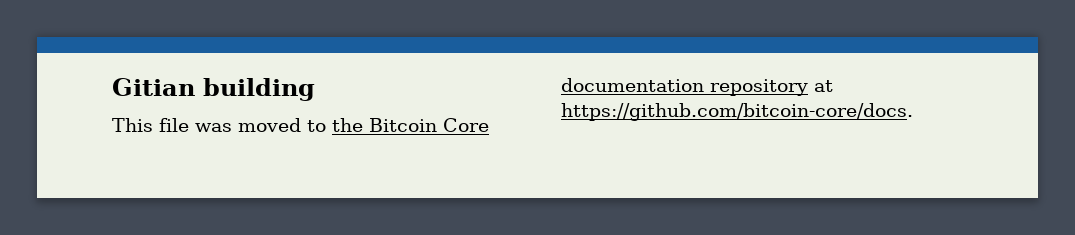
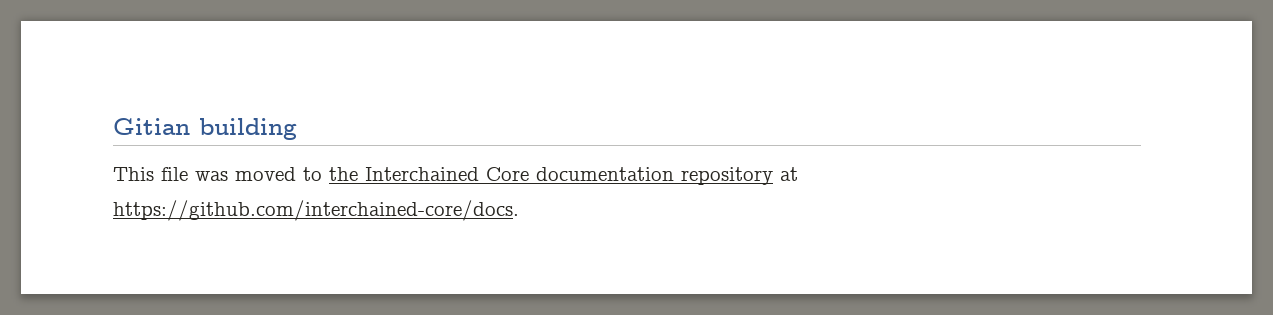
- This file was moved to the Bitcoin Core documentation repository at https://github.com/bitcoin-core/docs.
+ This file was moved to the Interchained Core documentation repository at https://github.com/interchained-core/docs.

